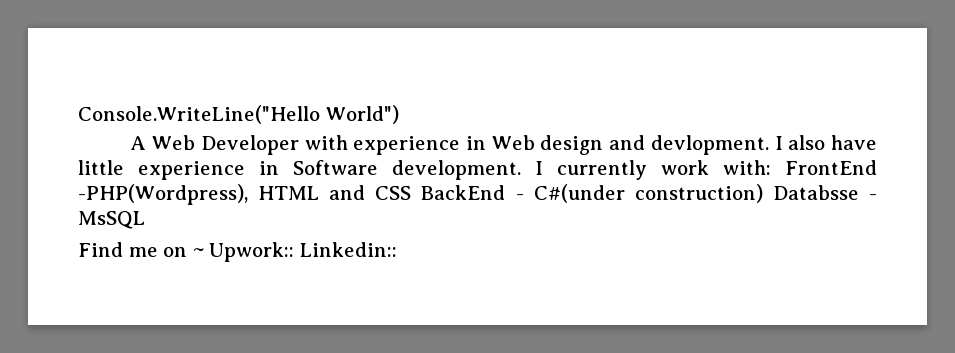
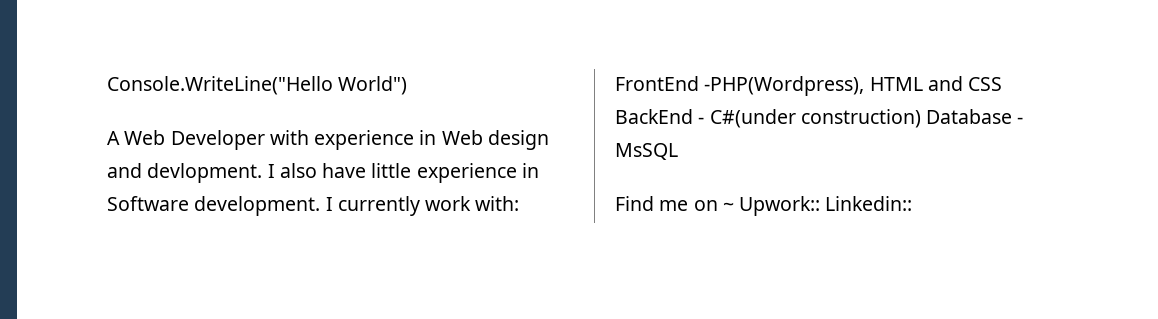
- I currently work with: FrontEnd -PHP(Wordpress), HTML and CSS BackEnd - C#(under construction) Databsse - MsSQL
+ I currently work with: FrontEnd -PHP(Wordpress), HTML and CSS BackEnd - C#(under construction) Database - MsSQL

